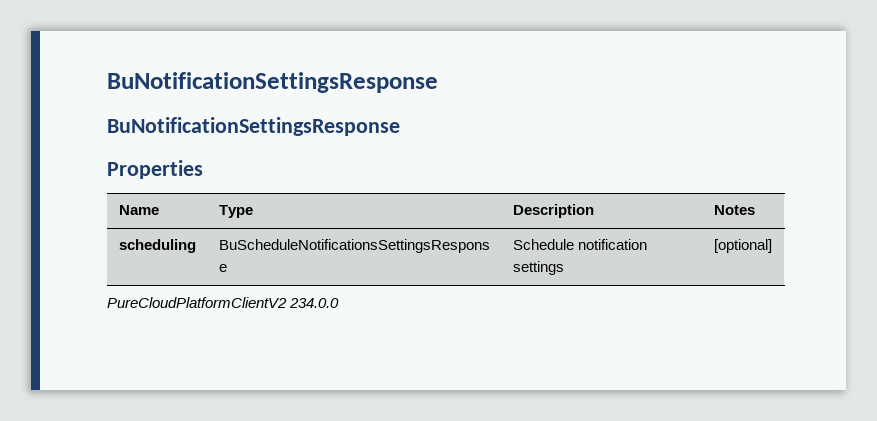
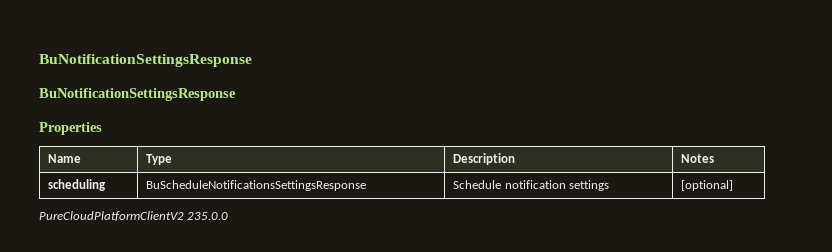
- PureCloudPlatformClientV2 234.0.0
+ PureCloudPlatformClientV2 235.0.0

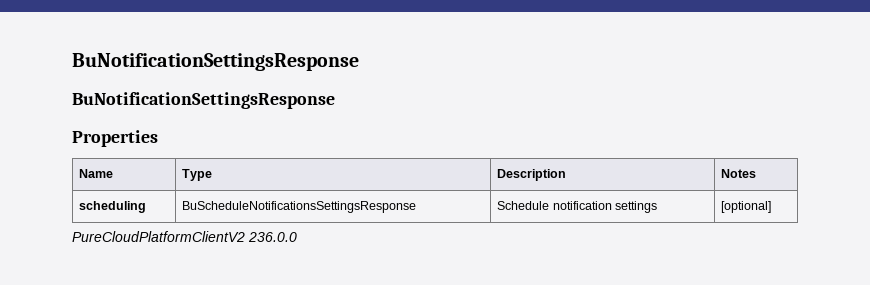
- PureCloudPlatformClientV2 235.0.0
+ PureCloudPlatformClientV2 236.0.0

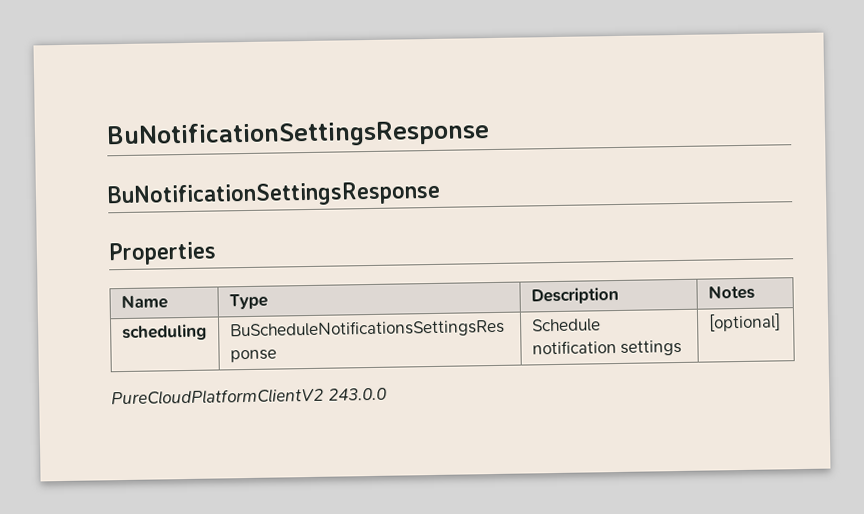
- PureCloudPlatformClientV2 236.0.0
+ PureCloudPlatformClientV2 243.0.0

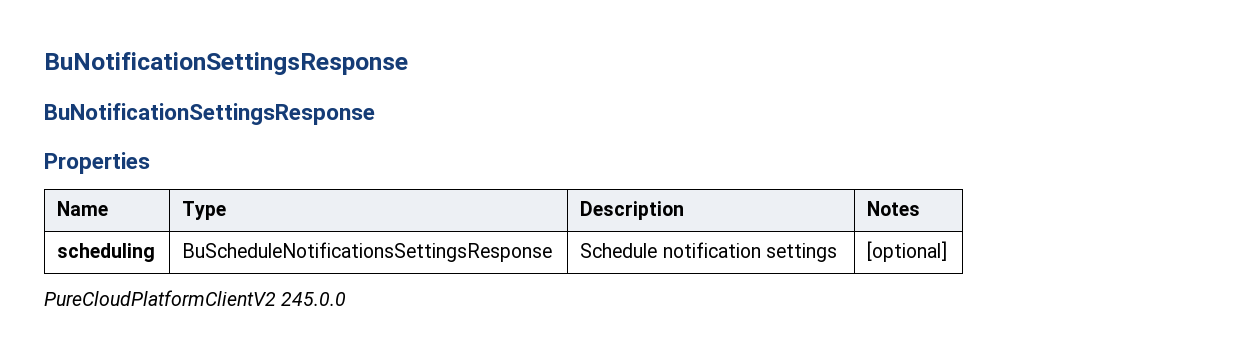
- PureCloudPlatformClientV2 243.0.0
+ PureCloudPlatformClientV2 245.0.0

